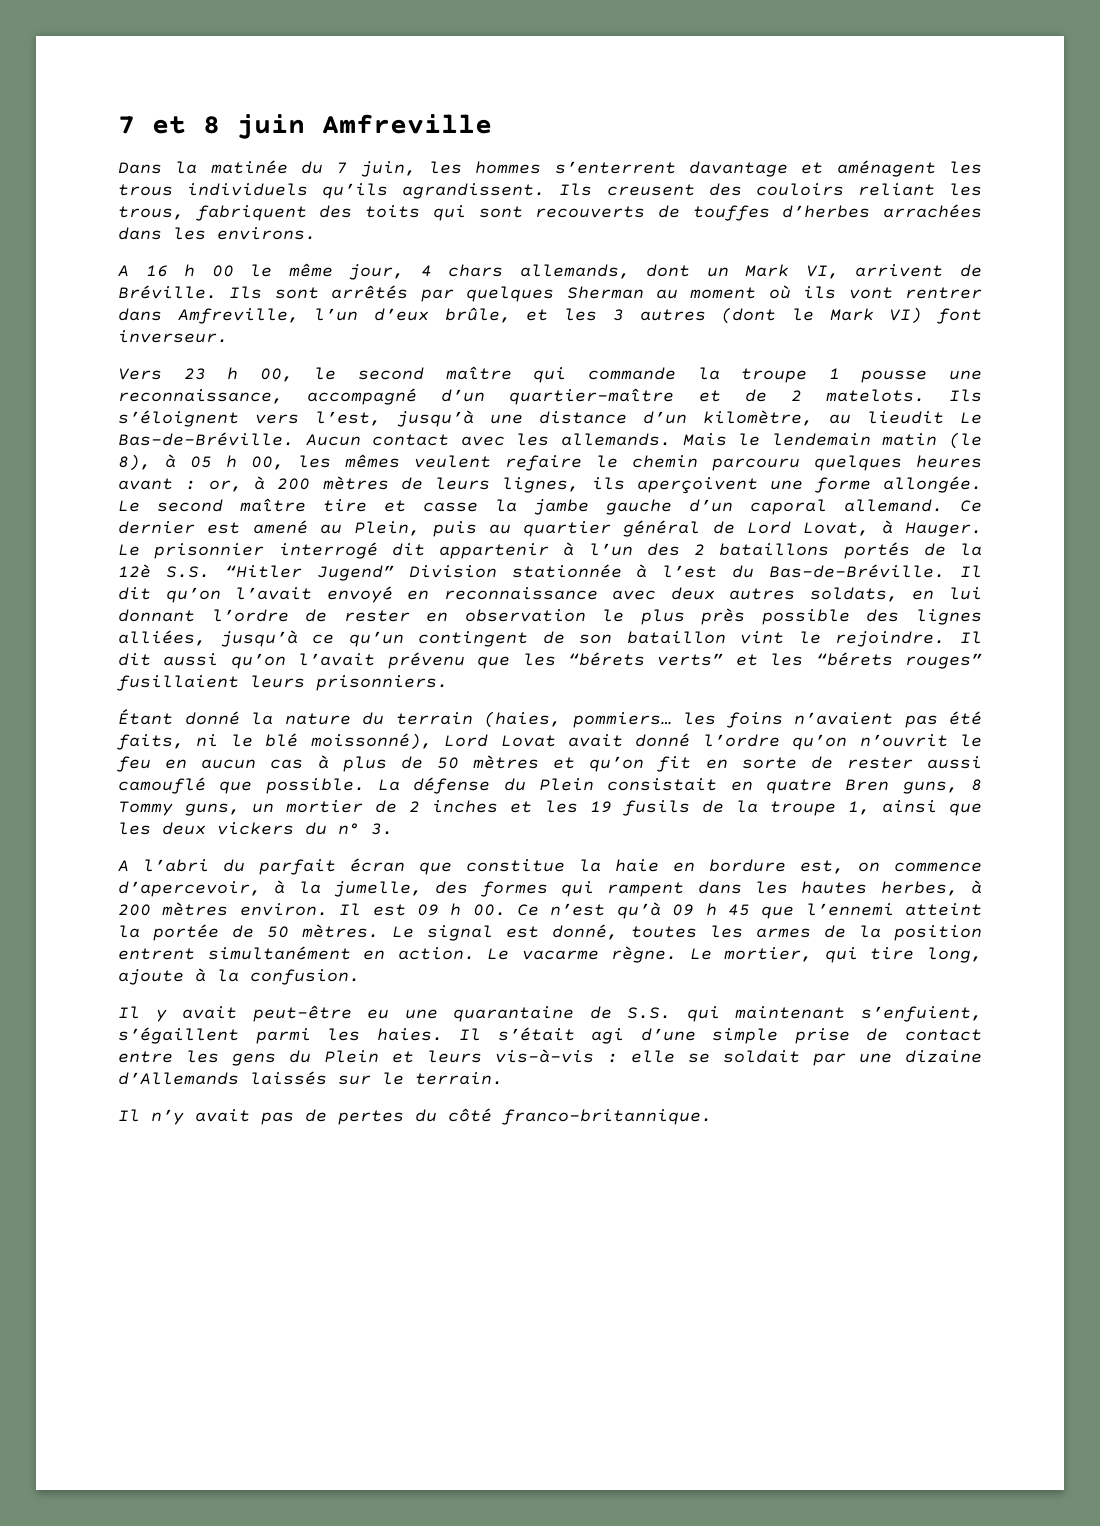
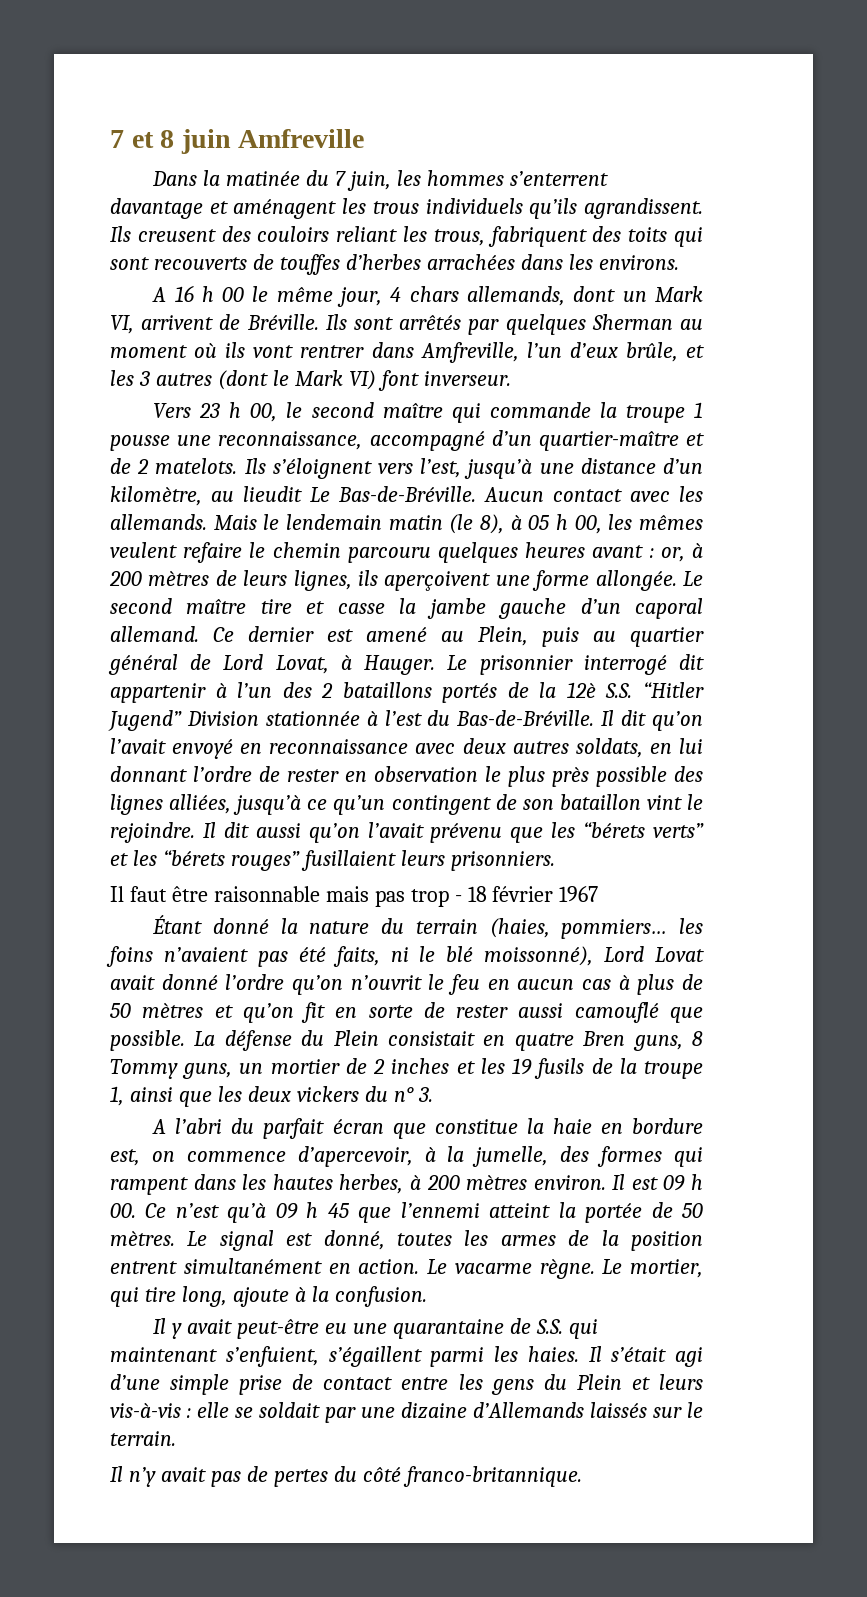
+ Il faut être raisonnable mais pas trop - 18 février 1967

